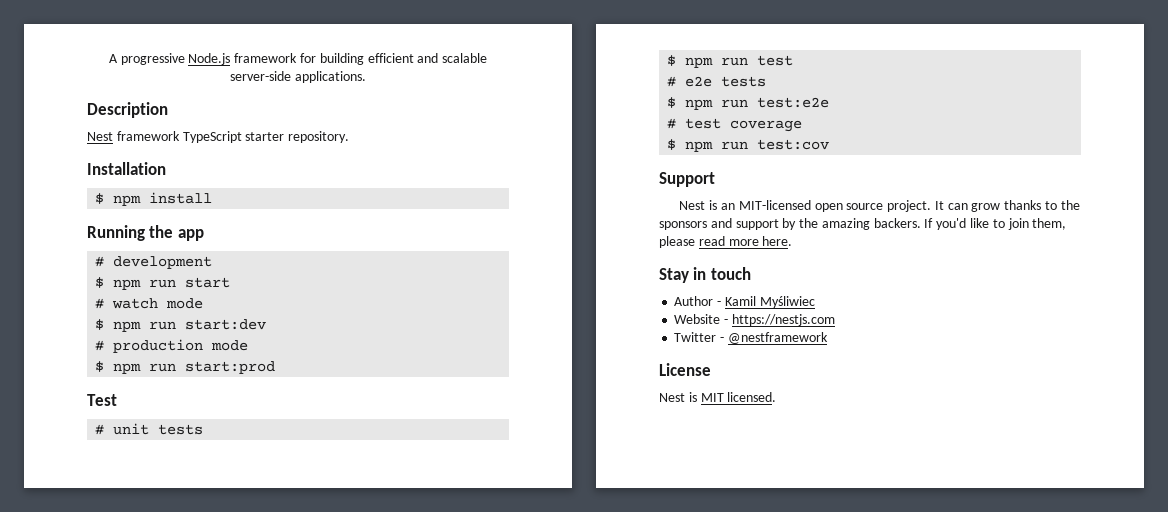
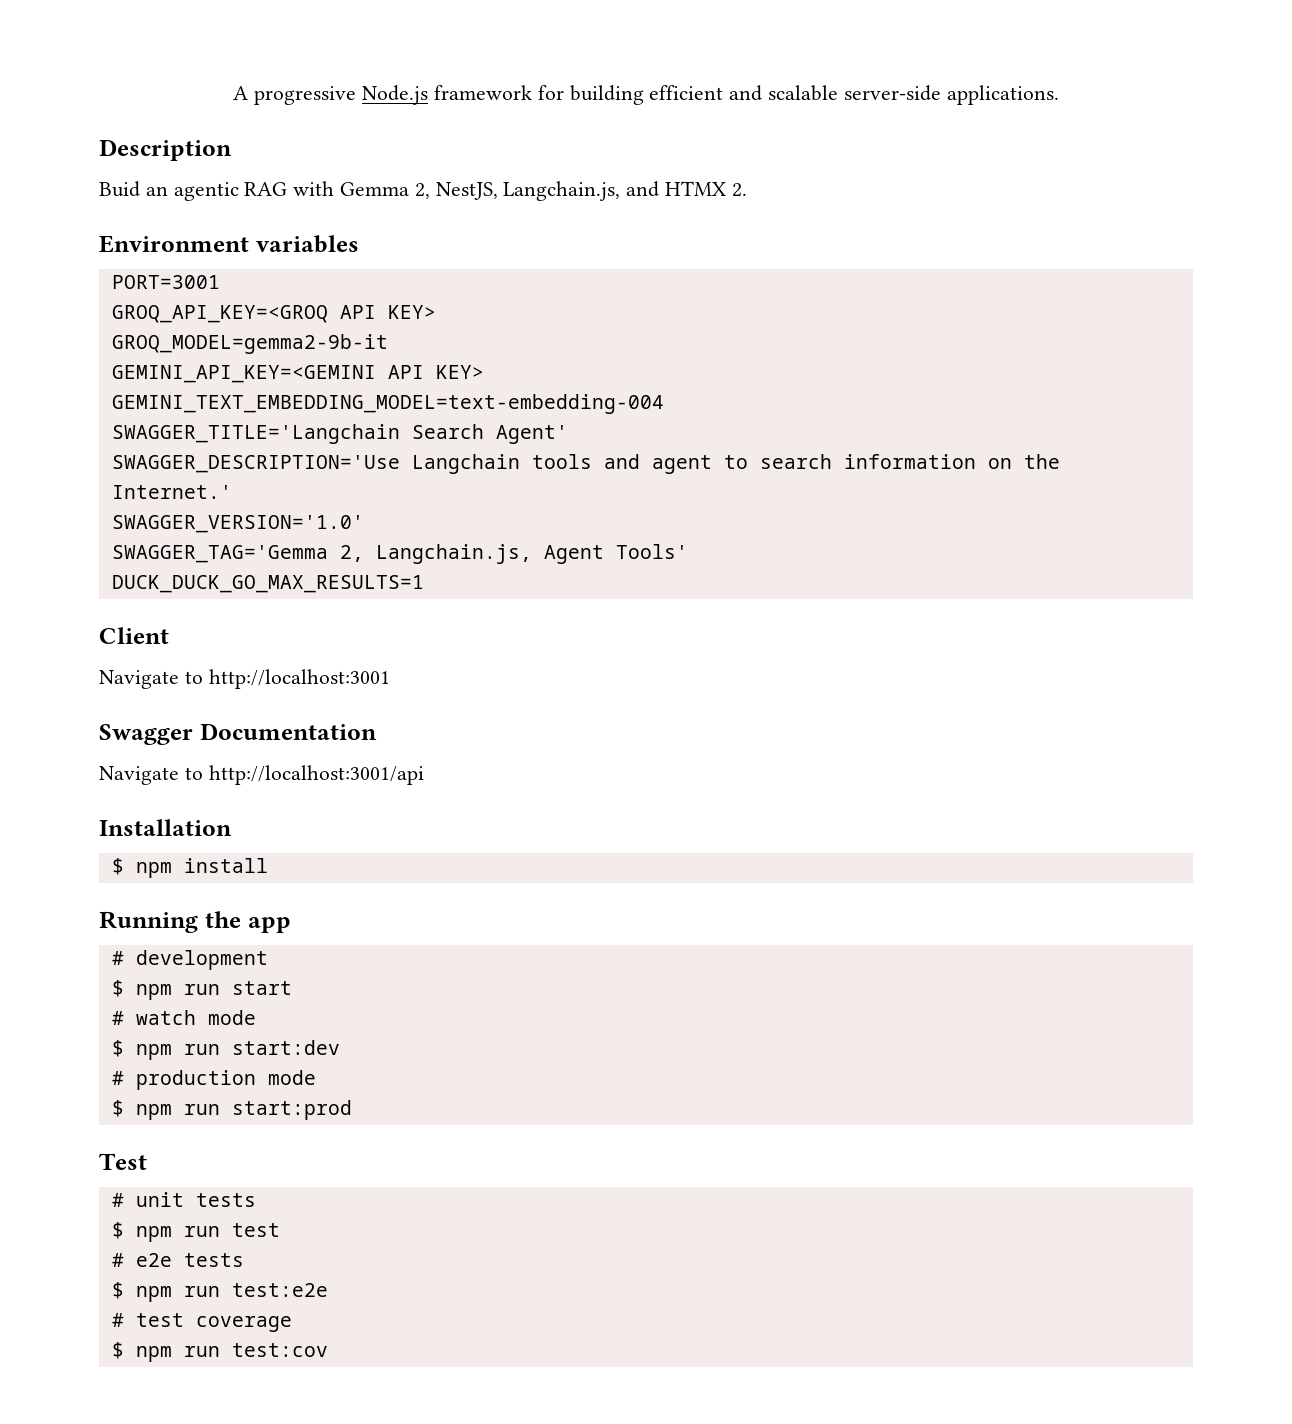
- Nest framework TypeScript starter repository.
+ Buid an agentic RAG with Gemma 2, NestJS, Langchain.js, and HTMX 2.
+ Environment variables
+ PORT=3001
+ GROQ_API_KEY=<GROQ API KEY>
+ GROQ_MODEL=gemma2-9b-it
+ GEMINI_API_KEY=<GEMINI API KEY>
+ GEMINI_TEXT_EMBEDDING_MODEL=text-embedding-004
+ SWAGGER_TITLE='Langchain Search Agent'
+ SWAGGER_DESCRIPTION='Use Langchain tools and agent to search information on the Internet.'
+ SWAGGER_VERSION='1.0'
+ SWAGGER_TAG='Gemma 2, Langchain.js, Agent Tools'
+ DUCK_DUCK_GO_MAX_RESULTS=1
+ Client
+ Navigate to http://localhost:3001
+ Swagger Documentation
+ Navigate to http://localhost:3001/api
- Support
- Nest is an MIT-licensed open source project. It can grow thanks to the sponsors and support by the amazing backers. If you'd like to join them, please read more here.
- Stay in touch
- Author - Kamil Myśliwiec
- Website - https://nestjs.com
- Twitter - @nestframework
- License
- Nest is MIT licensed.

